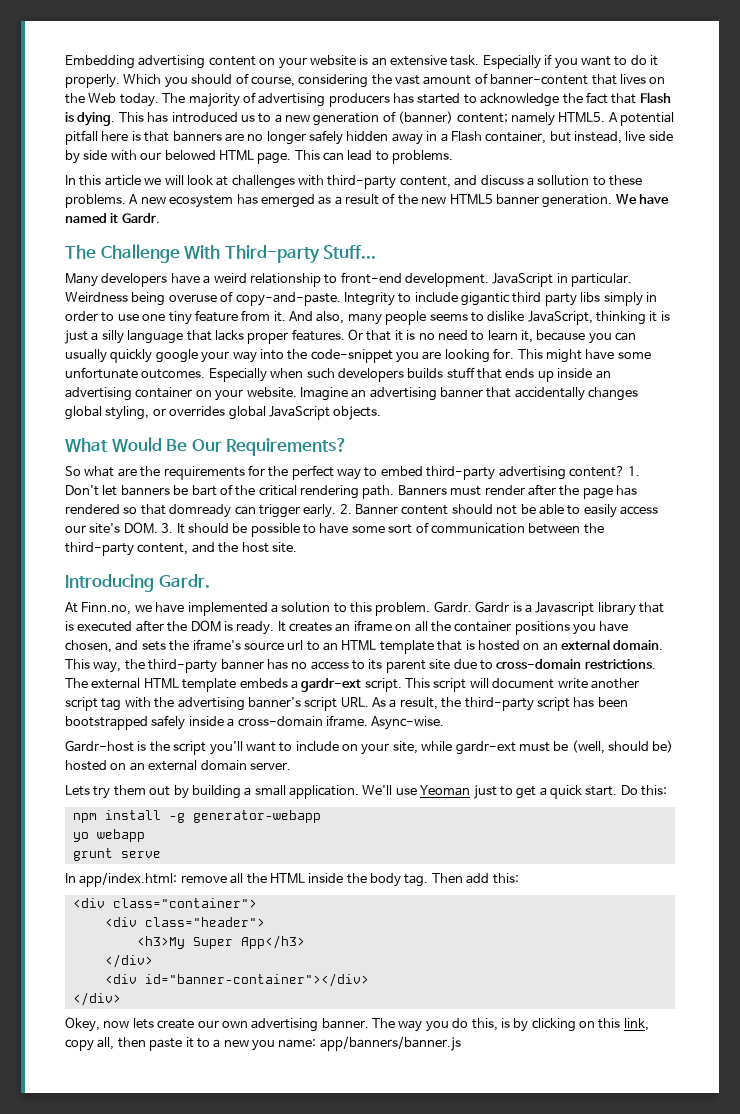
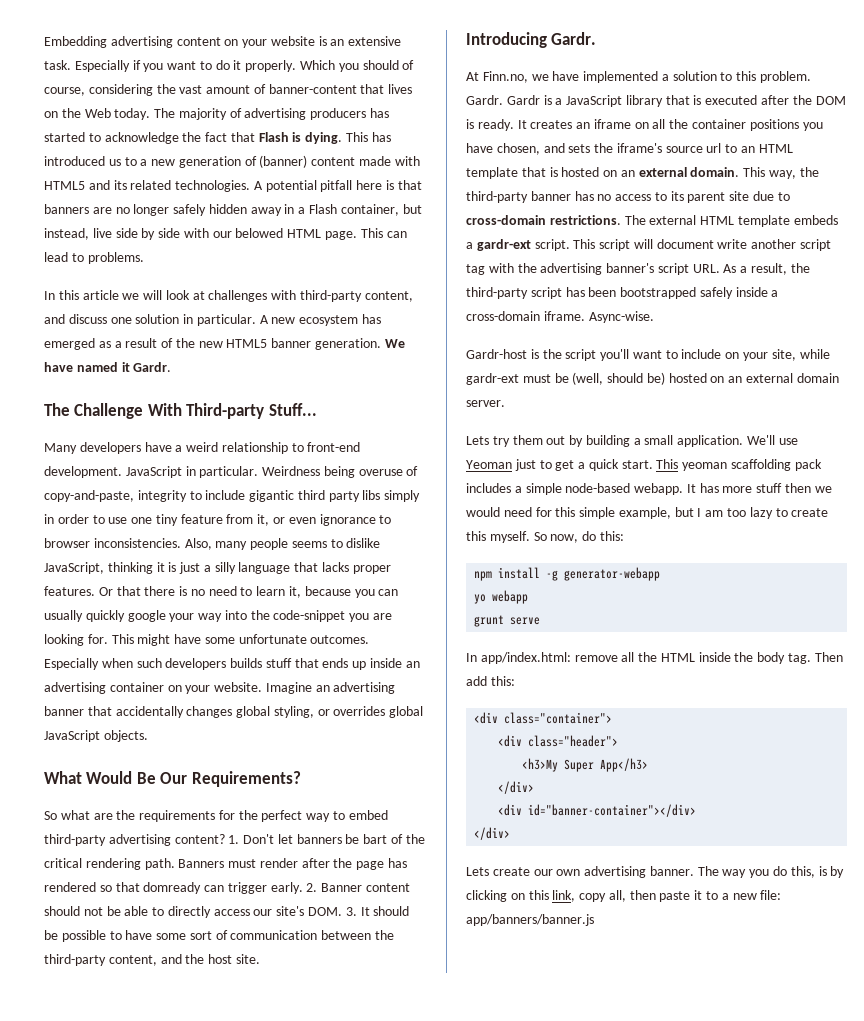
- This has introduced us to a new generation of (banner) content; namely HTML5.
+ This has introduced us to a new generation of (banner) content made with HTML5 and its related technologies.
- In this article we will look at challenges with third-party content, and discuss a sollution to these problems.
+ In this article we will look at challenges with third-party content, and discuss one solution in particular.
- Weirdness being overuse of copy-and-paste. Integrity to include gigantic third party libs simply in order to use one tiny feature from it. And also, many people seems to dislike JavaScript, thinking it is just a silly language that lacks proper features.
+ Weirdness being overuse of copy-and-paste, integrity to include gigantic third party libs simply in order to use one tiny feature from it, or even ignorance to browser inconsistencies. Also, many people seems to dislike JavaScript, thinking it is just a silly language that lacks proper features.
- Or that it is no need to learn it, because you can usually quickly google your way into the code-snippet you are looking for.
+ Or that there is no need to learn it, because you can usually quickly google your way into the code-snippet you are looking for.
- 2. Banner content should not be able to easily access our site's DOM. 3. It should be possible to have some sort of communication between the third-party content, and the host site.
+ 2. Banner content should not be able to directly access our site's DOM. 3. It should be possible to have some sort of communication between the third-party content, and the host site.
- Gardr is a Javascript library that is executed after the DOM is ready.
+ Gardr is a JavaScript library that is executed after the DOM is ready.
- Do this:
+ This yeoman scaffolding pack includes a simple node-based webapp. It has more stuff then we would need for this simple example, but I am too lazy to create this myself. So now, do this:
- Okey, now lets create our own advertising banner.
+ Lets create our own advertising banner.
- The way you do this, is by clicking on this link, copy all, then paste it to a new you name: app/banners/banner.js
+ The way you do this, is by clicking on this link, copy all, then paste it to a new file: app/banners/banner.js

